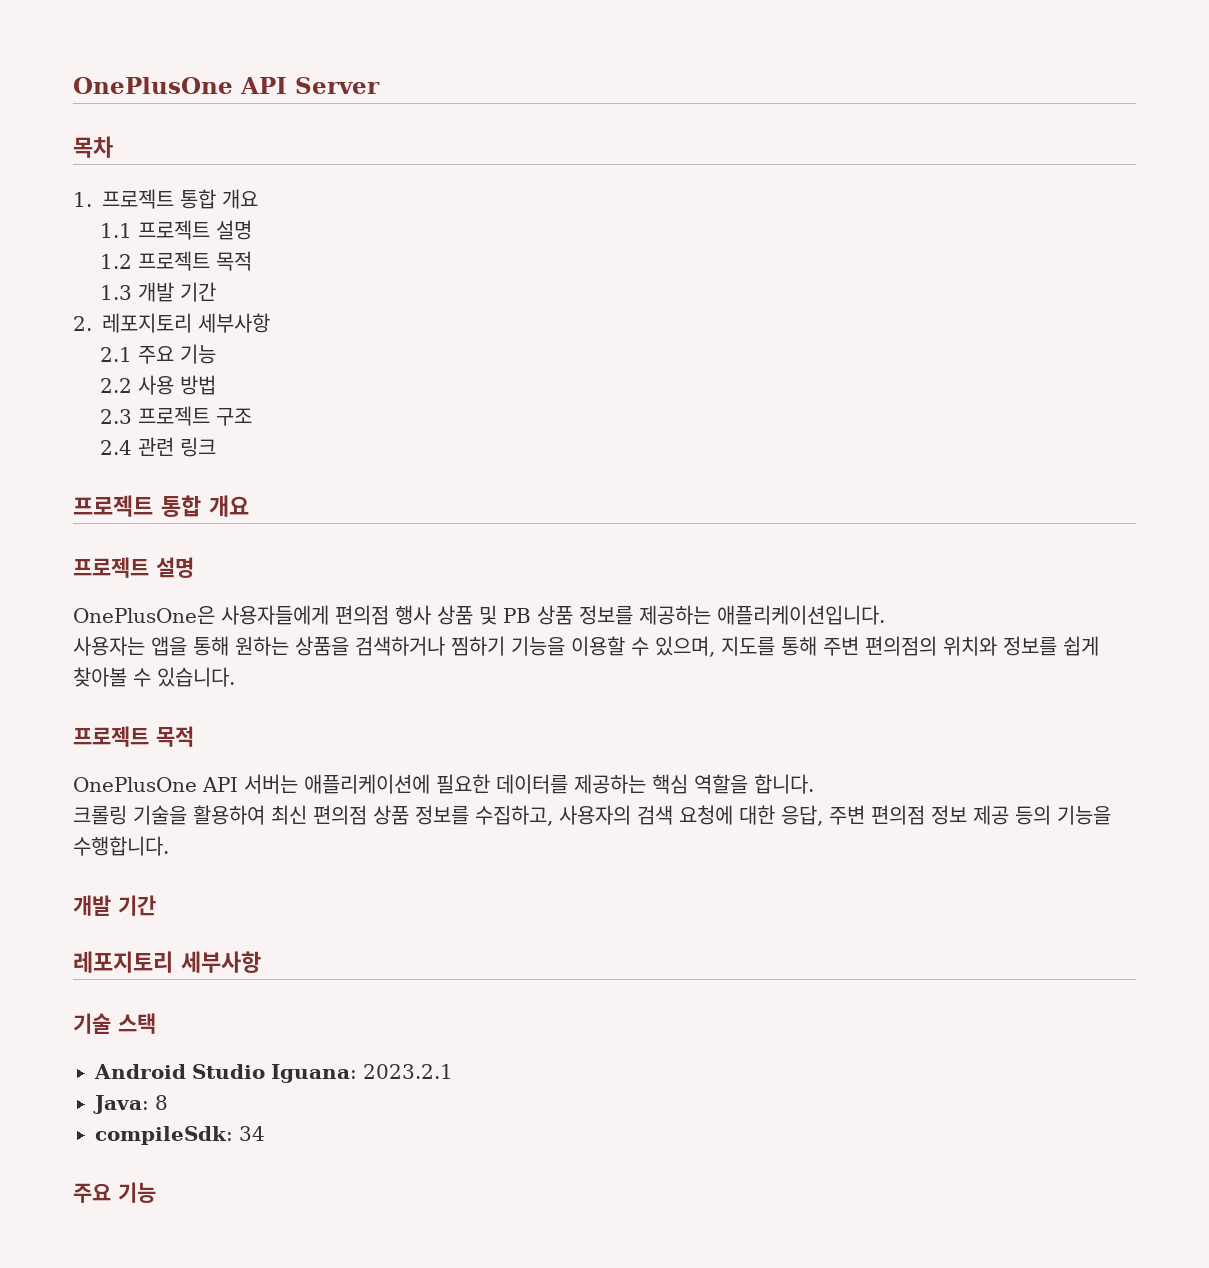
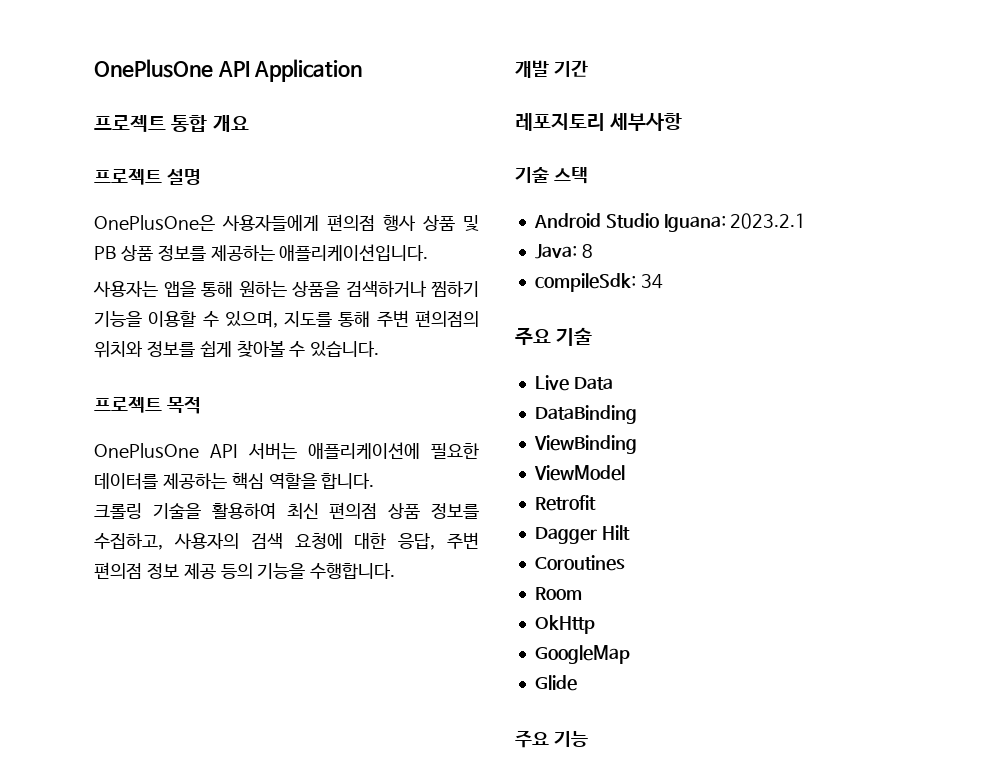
- OnePlusOne API Server
- 목차
- 1. 프로젝트 통합 개요
- 1.1 프로젝트 설명
- 1.2 프로젝트 목적
- 1.3 개발 기간
- 2. 레포지토리 세부사항
- 2.1 주요 기능
- 2.2 사용 방법
- 2.3 프로젝트 구조
- 2.4 관련 링크
+ OnePlusOne API Application
+ 주요 기술
+ Live Data
+ DataBinding
+ ViewBinding
+ ViewModel
+ Retrofit
+ Dagger Hilt
+ Coroutines
+ Room
+ OkHttp
+ GoogleMap
+ Glide

